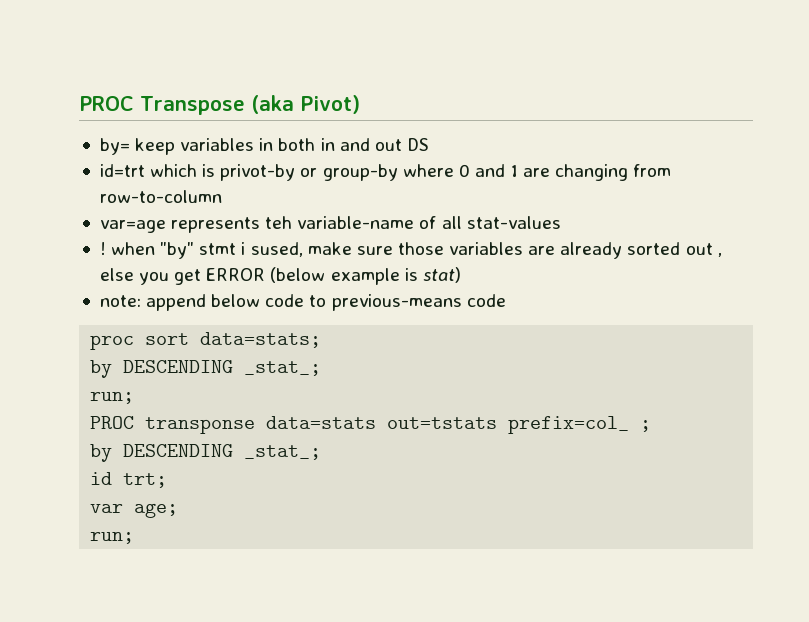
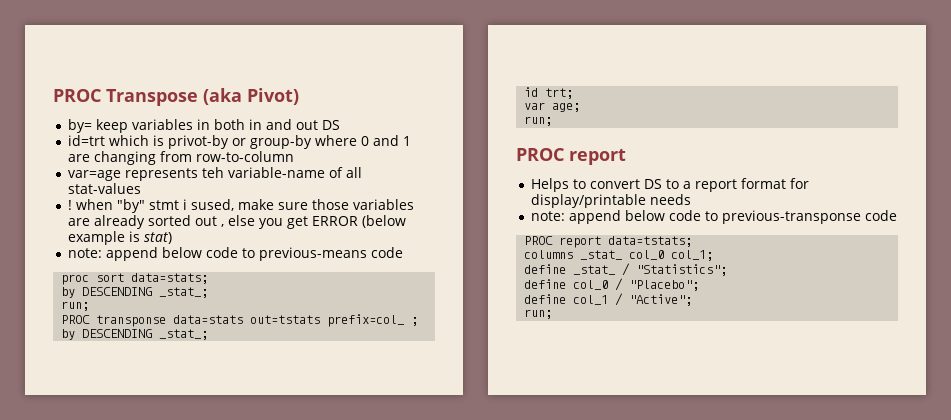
  var age;
+ run;
+ PROC report
+ Helps to convert DS to a report format for display/printable needs
+ note: append below code to previous-transponse code
+ PROC report data=tstats;
+ columns _stat_ col_0 col_1;
+ define _stat_ / "Statistics";
+ define col_0 / "Placebo";
+ define col_1 / "Active";

